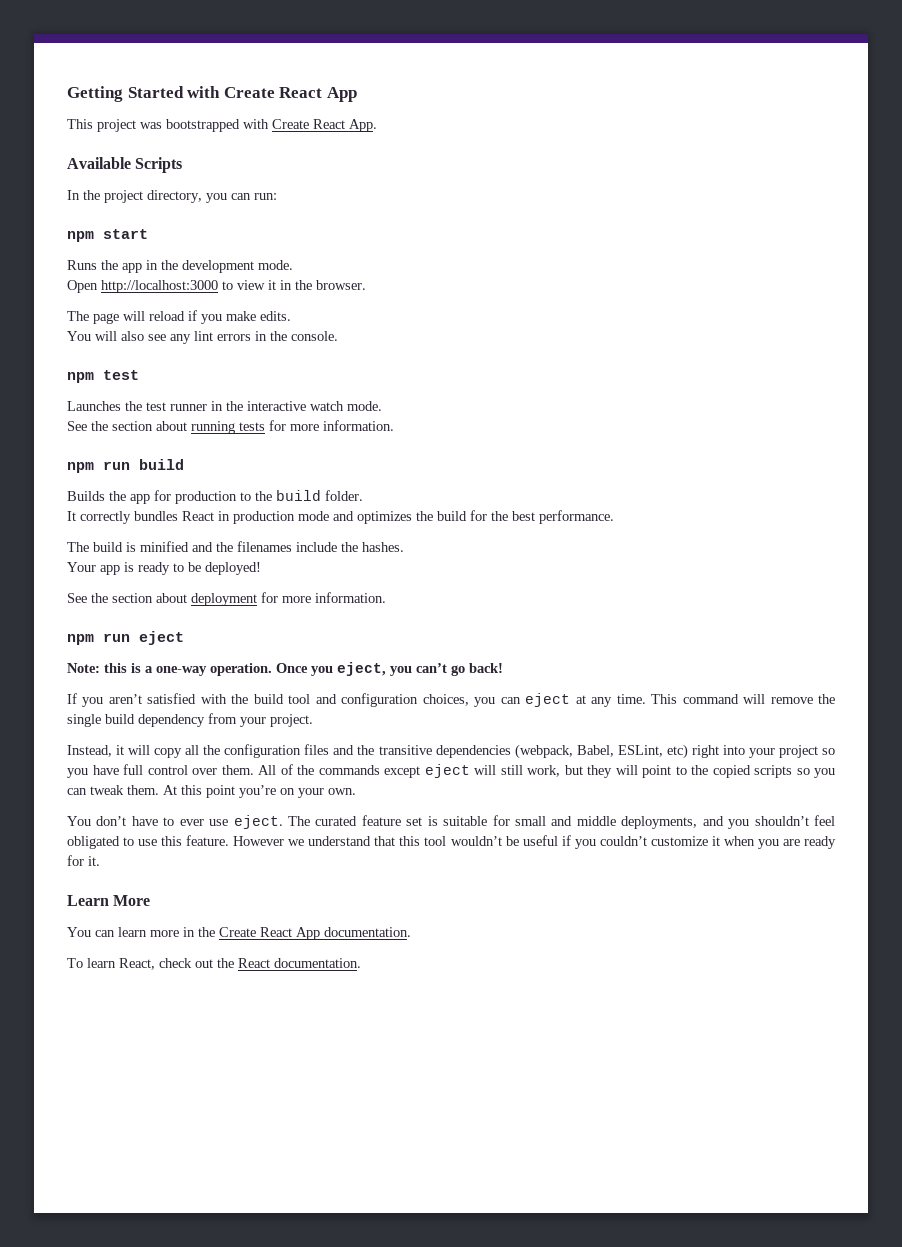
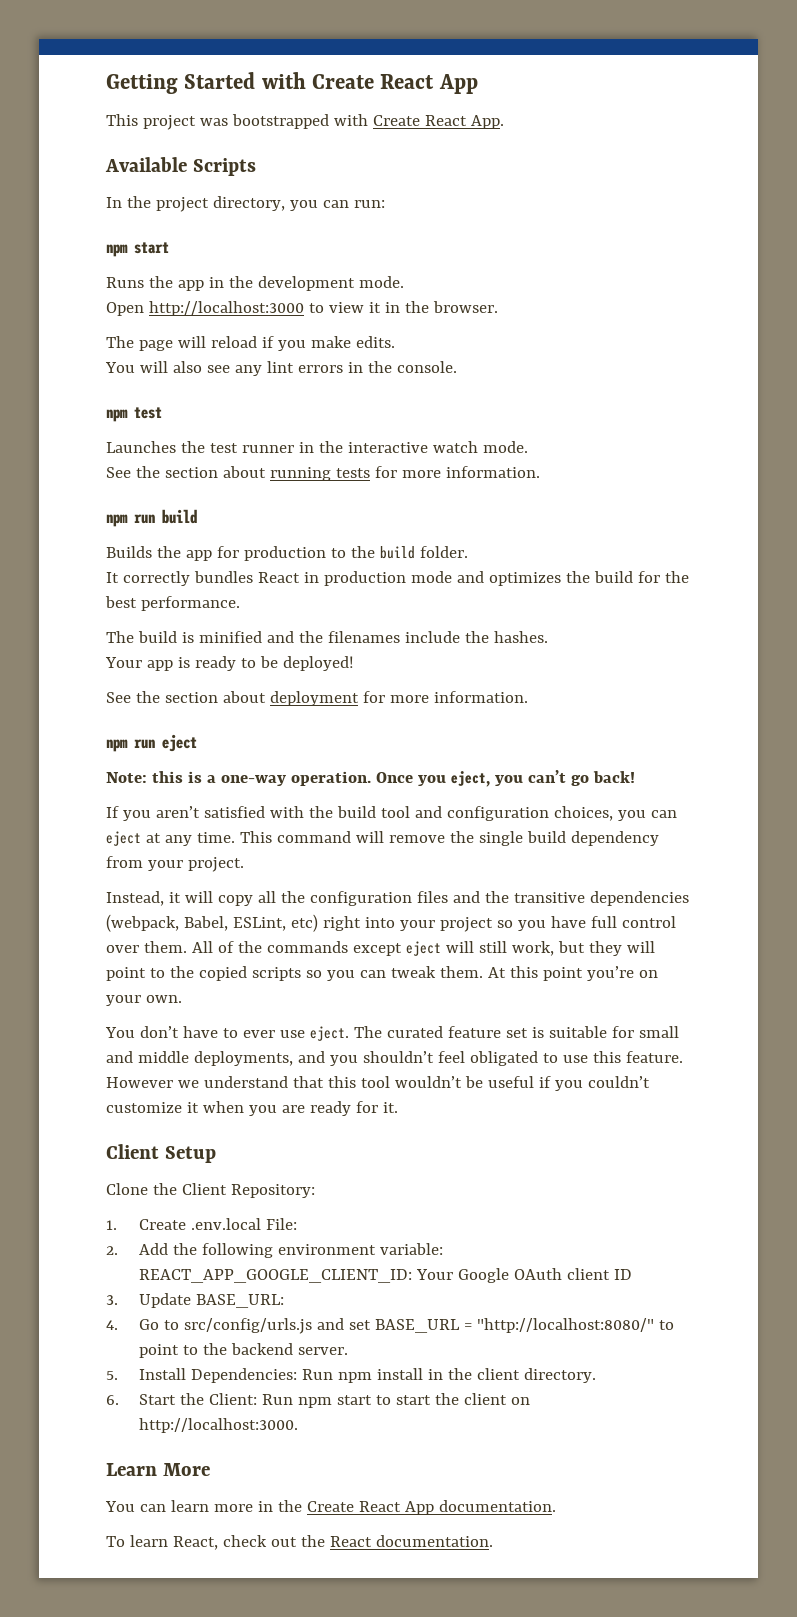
+ Client Setup
+ Clone the Client Repository:
+ 1. Create .env.local File:
+ 2. Add the following environment variable: REACT_APP_GOOGLE_CLIENT_ID: Your Google OAuth client ID
+ 3. Update BASE_URL:
+ 4. Go to src/config/urls.js and set BASE_URL = "http://localhost:8080/" to point to the backend server.
+ 5. Install Dependencies: Run npm install in the client directory.
+ 6. Start the Client: Run npm start to start the client on http://localhost:3000.

